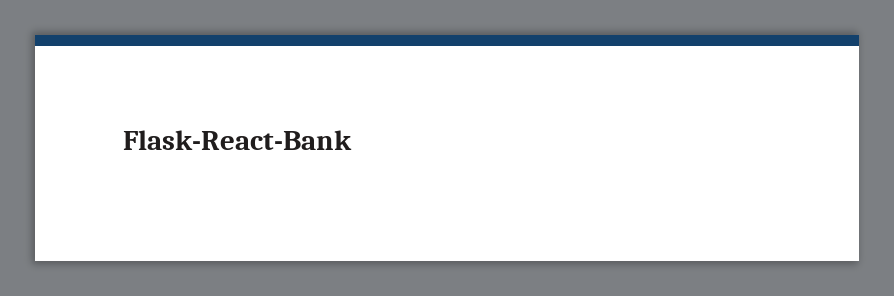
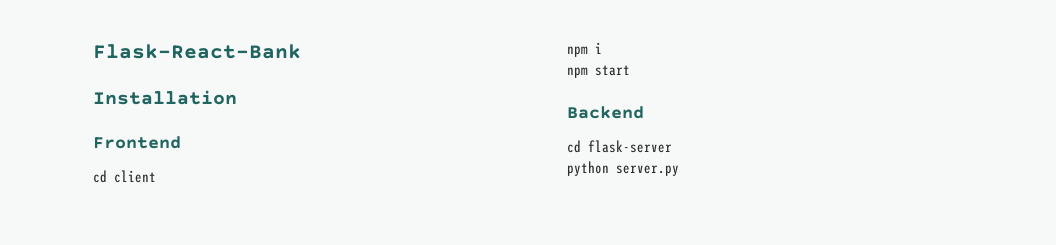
+ Installation
+ Frontend
+ cd client
+ npm i
+ npm start
+ Backend
+ cd flask-server
+ python server.py

